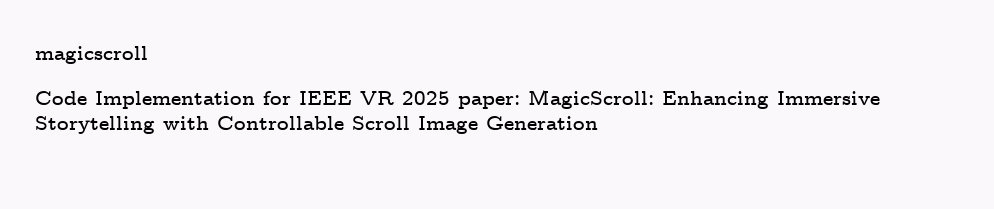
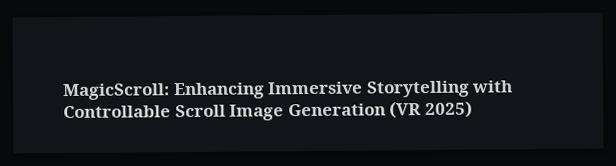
- magicscroll
- Code Implementation for IEEE VR 2025 paper: MagicScroll: Enhancing Immersive Storytelling with Controllable Scroll Image Generation
+ MagicScroll: Enhancing Immersive Storytelling with Controllable Scroll Image Generation (VR 2025)

